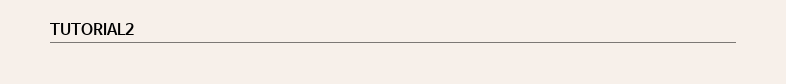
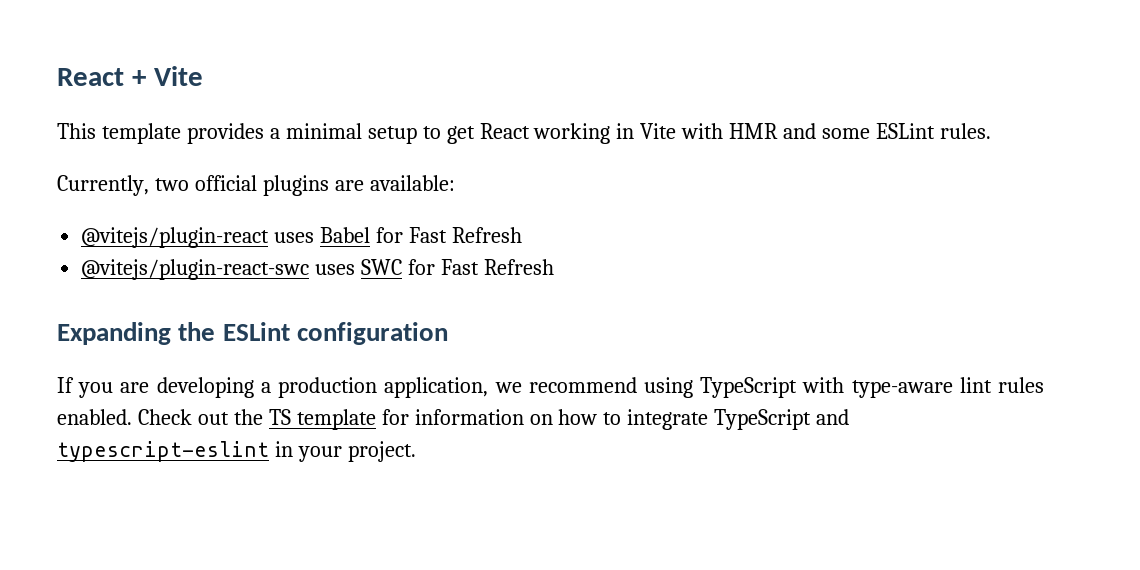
- TUTORIAL2
+ React + Vite
+ This template provides a minimal setup to get React working in Vite with HMR and some ESLint rules.
+ Currently, two official plugins are available:
+ @vitejs/plugin-react uses Babel for Fast Refresh
+ @vitejs/plugin-react-swc uses SWC for Fast Refresh
+ Expanding the ESLint configuration
+ If you are developing a production application, we recommend using TypeScript with type-aware lint rules enabled. Check out the TS template for information on how to integrate TypeScript and typescript-eslint in your project.

